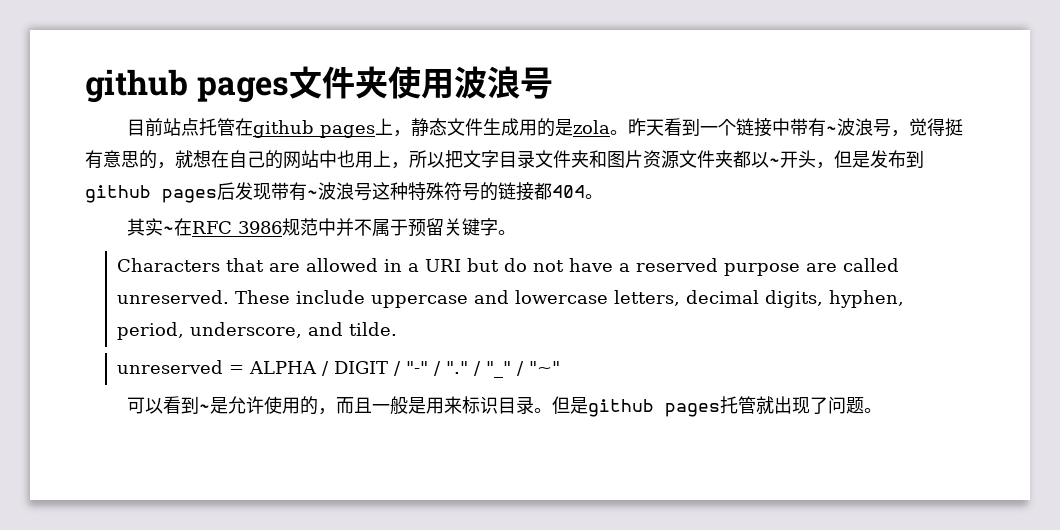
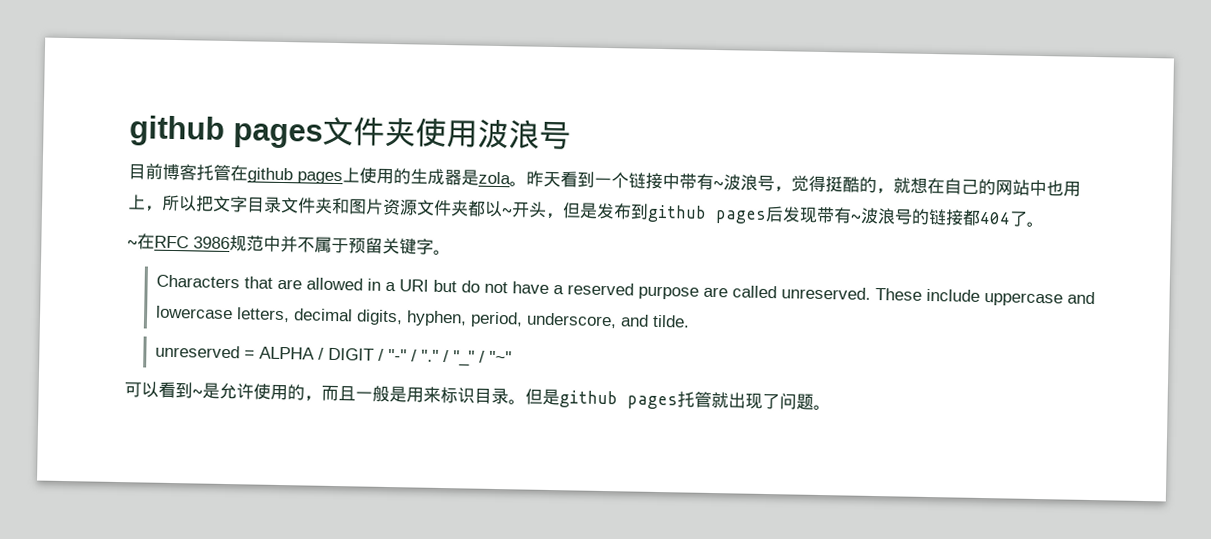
- 目前站点托管在github pages上，静态文件生成用的是zola。
+ 目前博客托管在github pages上使用的生成器是zola。
- 昨天看到一个链接中带有~波浪号，觉得挺有意思的，就想在自己的网站中也用上，所以把文字目录文件夹和图片资源文件夹都以~开头，但是发布到github pages后发现带有~波浪号这种特殊符号的链接都404。
- 其实~在RFC 3986规范中并不属于预留关键字。
+ 昨天看到一个链接中带有~波浪号，觉得挺酷的，就想在自己的网站中也用上，所以把文字目录文件夹和图片资源文件夹都以~开头，但是发布到github pages后发现带有~波浪号的链接都404了。
+ ~在RFC 3986规范中并不属于预留关键字。

